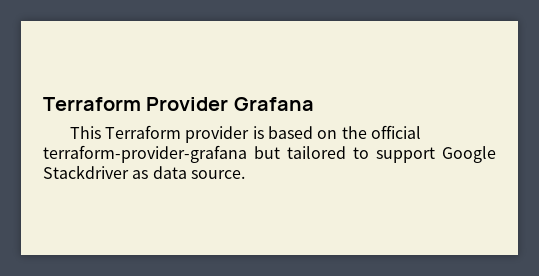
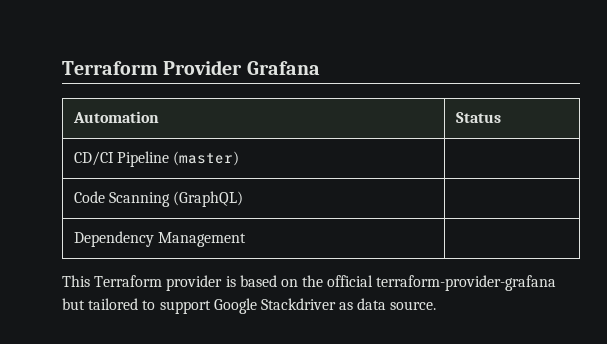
+ Automation | Status
+ CD/CI Pipeline (master) |
+ Code Scanning (GraphQL) |
+ Dependency Management |

